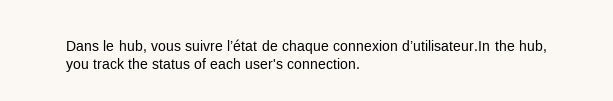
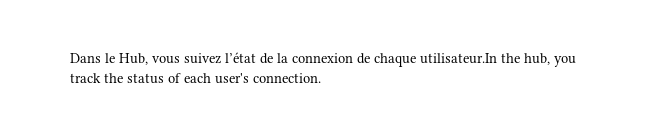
- Dans le hub, vous suivre l’état de chaque connexion d’utilisateur.In the hub, you track the status of each user's connection.
+ Dans le Hub, vous suivez l’état de la connexion de chaque utilisateur.In the hub, you track the status of each user's connection.

